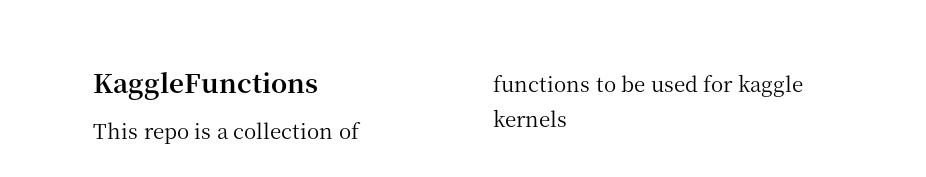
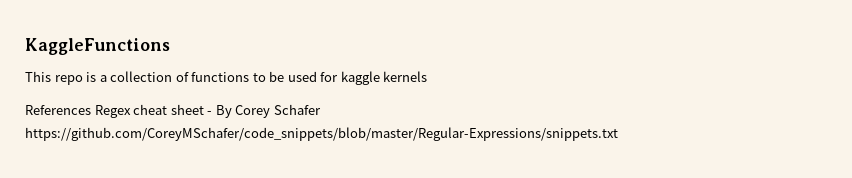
+ References Regex cheat sheet - By Corey Schafer https://github.com/CoreyMSchafer/code_snippets/blob/master/Regular-Expressions/snippets.txt

